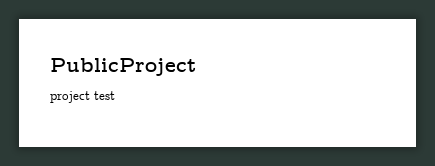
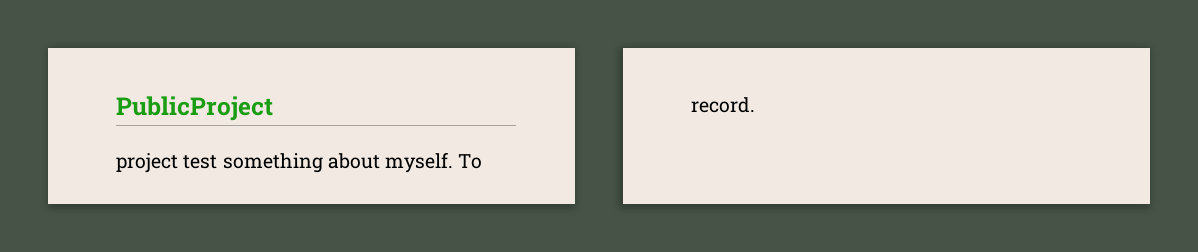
- project test
+ project test something about myself. To record.

